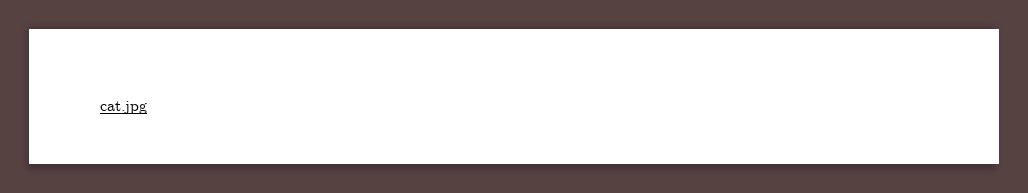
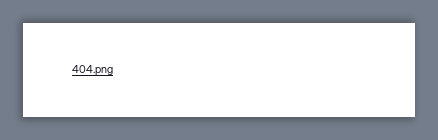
- cat.jpg
+ 404.png

